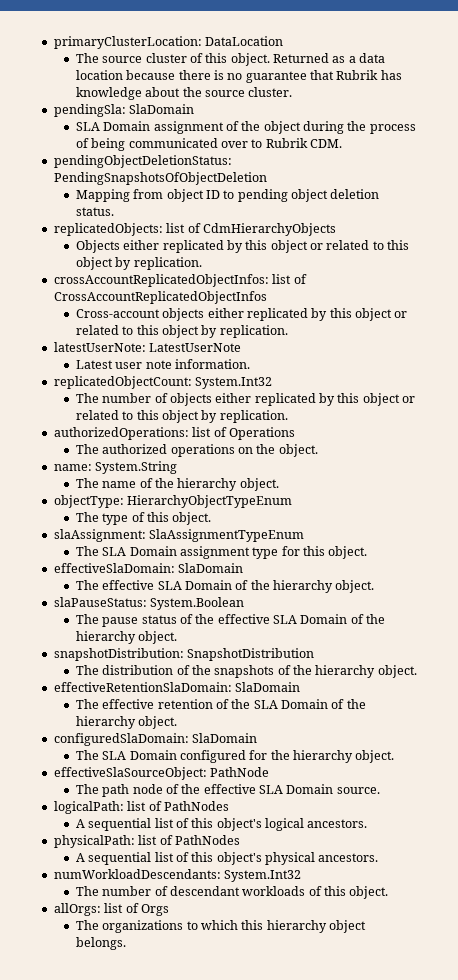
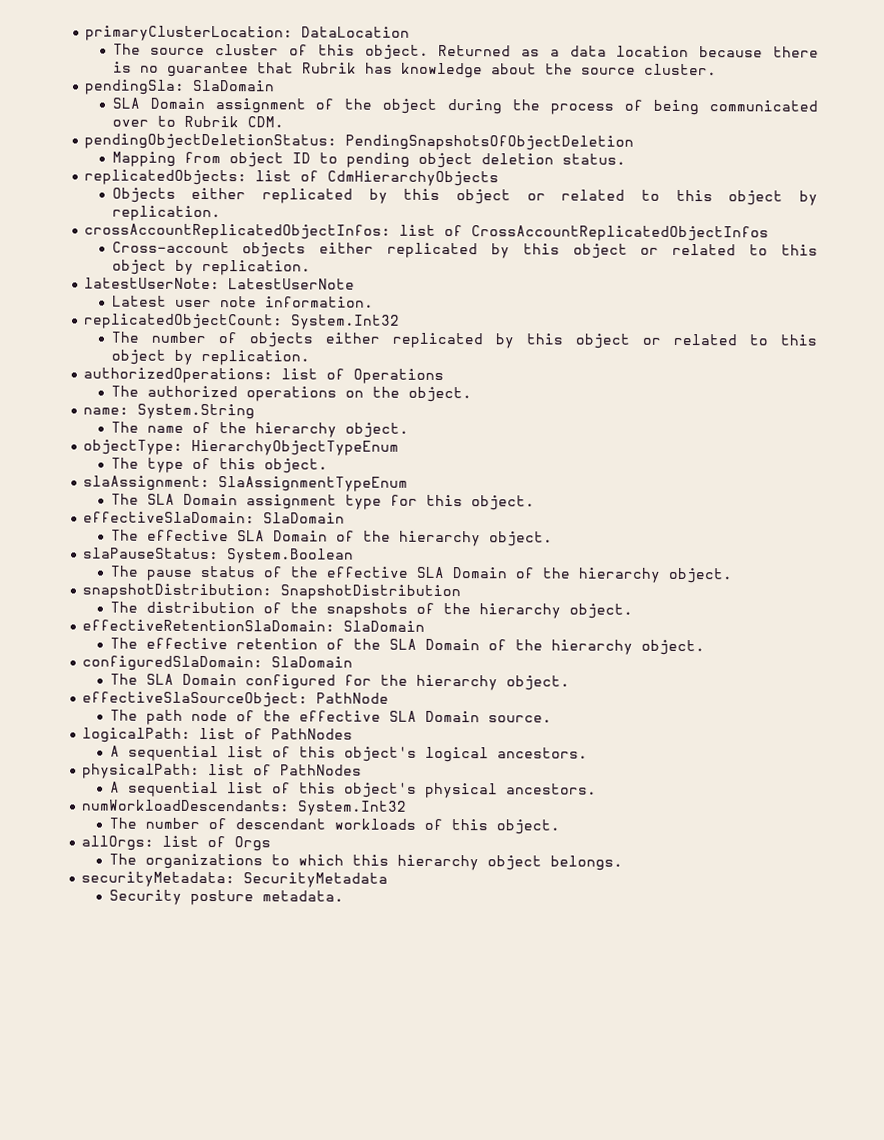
+ securityMetadata: SecurityMetadata
+ Security posture metadata.

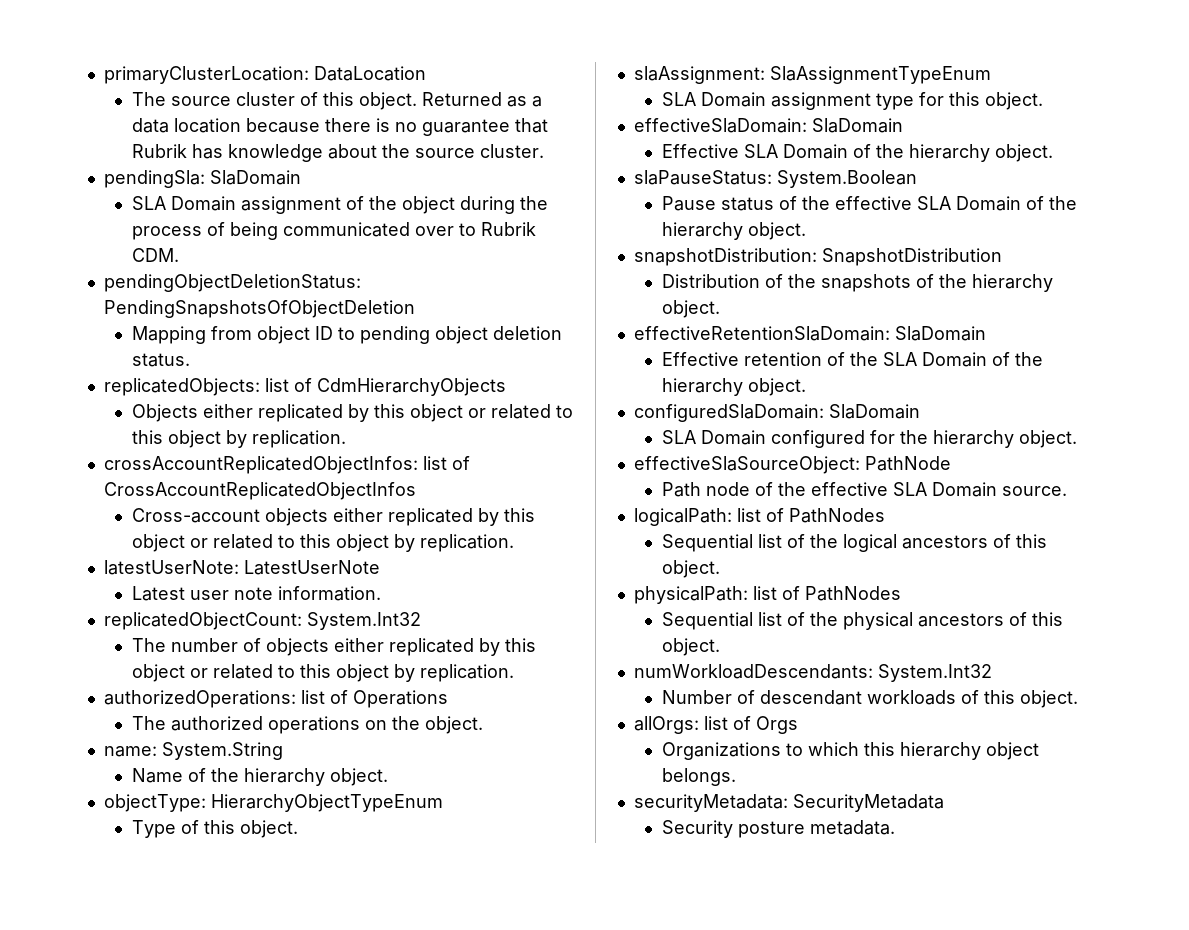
- The name of the hierarchy object.
+ Name of the hierarchy object.
- The type of this object.
+ Type of this object.
- The SLA Domain assignment type for this object.
+ SLA Domain assignment type for this object.
- The effective SLA Domain of the hierarchy object.
+ Effective SLA Domain of the hierarchy object.
- The pause status of the effective SLA Domain of the hierarchy object.
+ Pause status of the effective SLA Domain of the hierarchy object.
- The distribution of the snapshots of the hierarchy object.
+ Distribution of the snapshots of the hierarchy object.
- The effective retention of the SLA Domain of the hierarchy object.
+ Effective retention of the SLA Domain of the hierarchy object.
- The SLA Domain configured for the hierarchy object.
+ SLA Domain configured for the hierarchy object.
- The path node of the effective SLA Domain source.
+ Path node of the effective SLA Domain source.
- A sequential list of this object's logical ancestors.
+ Sequential list of the logical ancestors of this object.
  physicalPath: list of PathNodes
- A sequential list of this object's physical ancestors.
+ Sequential list of the physical ancestors of this object.
- The number of descendant workloads of this object.
+ Number of descendant workloads of this object.
- The organizations to which this hierarchy object belongs.
+ Organizations to which this hierarchy object belongs.

